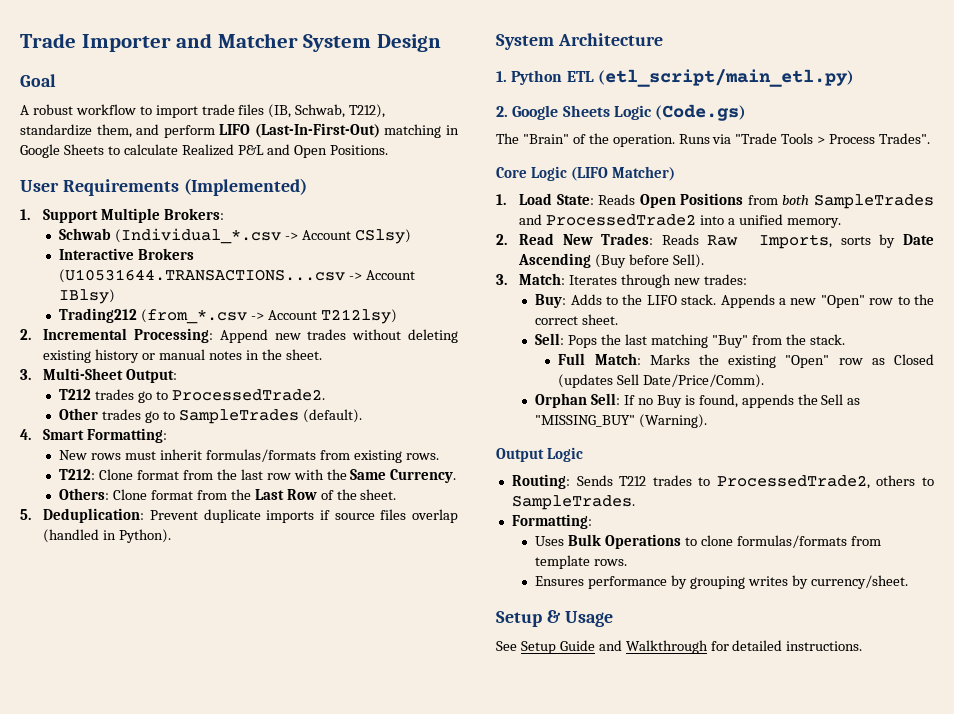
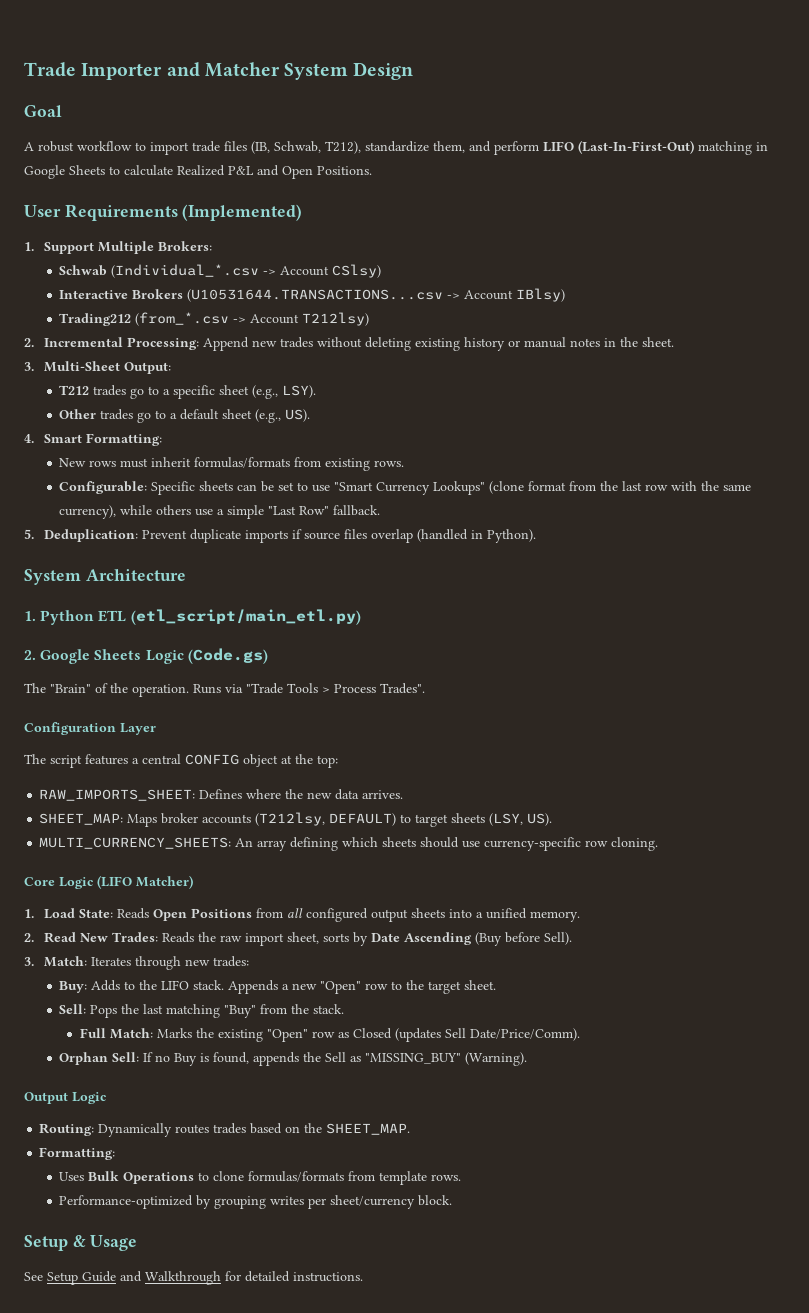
- T212 trades go to ProcessedTrade2.
+ T212 trades go to a specific sheet (e.g., LSY).
- Other trades go to SampleTrades (default).
+ Other trades go to a default sheet (e.g., US).
- T212: Clone format from the last row with the Same Currency.
- Others: Clone format from the Last Row of the sheet.
+ Configurable: Specific sheets can be set to use "Smart Currency Lookups" (clone format from the last row with the same currency), while others use a simple "Last Row" fallback.
+ Configuration Layer
+ The script features a central CONFIG object at the top:
+ RAW_IMPORTS_SHEET: Defines where the new data arrives.
+ SHEET_MAP: Maps broker accounts (T212lsy, DEFAULT) to target sheets (LSY, US).
+ MULTI_CURRENCY_SHEETS: An array defining which sheets should use currency-specific row cloning.
- 1. Load State: Reads Open Positions from both SampleTrades and ProcessedTrade2 into a unified memory.
+ 1. Load State: Reads Open Positions from all configured output sheets into a unified memory.
- 2. Read New Trades: Reads Raw Imports, sorts by Date Ascending (Buy before Sell).
+ 2. Read New Trades: Reads the raw import sheet, sorts by Date Ascending (Buy before Sell).
- Appends a new "Open" row to the correct sheet.
+ Appends a new "Open" row to the target sheet.
- Routing: Sends T212 trades to ProcessedTrade2, others to SampleTrades.
+ Routing: Dynamically routes trades based on the SHEET_MAP.
- Ensures performance by grouping writes by currency/sheet.
+ Performance-optimized by grouping writes per sheet/currency block.

